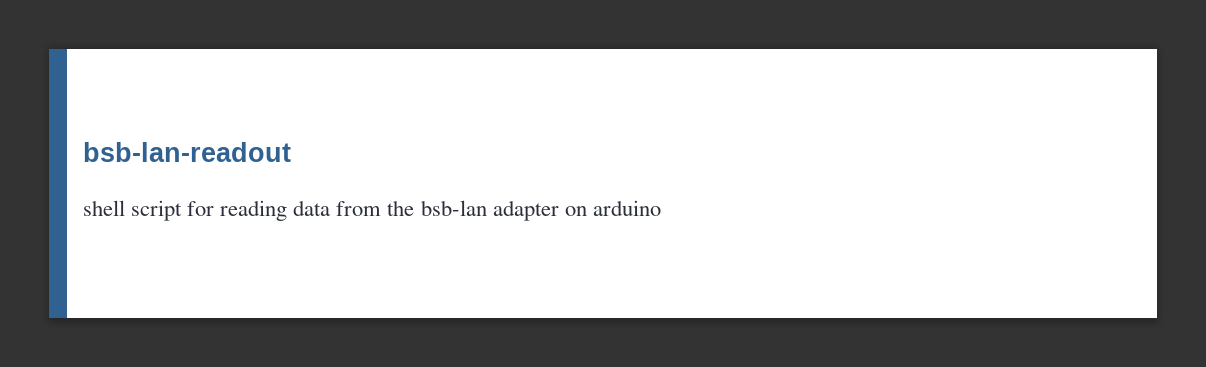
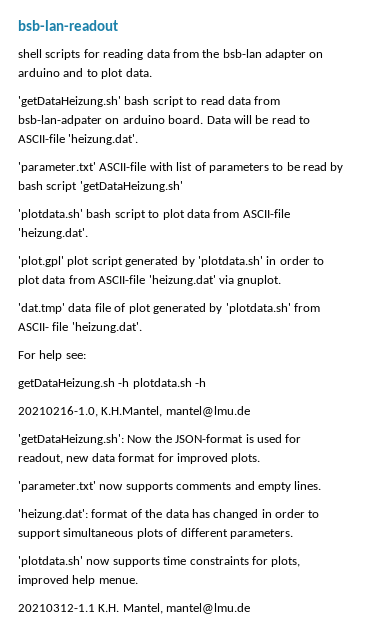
- shell script for reading data from the bsb-lan adapter on arduino
+ shell scripts for reading data from the bsb-lan adapter on arduino and to plot data.
+ 'getDataHeizung.sh' bash script to read data from bsb-lan-adpater on arduino board. Data will be read to ASCII-file 'heizung.dat'.
+ 'parameter.txt' ASCII-file with list of parameters to be read by bash script 'getDataHeizung.sh'
+ 'plotdata.sh' bash script to plot data from ASCII-file 'heizung.dat'.
+ 'plot.gpl' plot script generated by 'plotdata.sh' in order to plot data from ASCII-file 'heizung.dat' via gnuplot.
+ 'dat.tmp' data file of plot generated by 'plotdata.sh' from ASCII- file 'heizung.dat'.
+ For help see:
+ getDataHeizung.sh -h plotdata.sh -h
+ 20210216-1.0, K.H.Mantel, mantel@lmu.de
+ 'getDataHeizung.sh': Now the JSON-format is used for readout, new data format for improved plots.
+ 'parameter.txt' now supports comments and empty lines.
+ 'heizung.dat': format of the data has changed in order to support simultaneous plots of different parameters.
+ 'plotdata.sh' now supports time constraints for plots, improved help menue.
+ 20210312-1.1 K.H. Mantel, mantel@lmu.de

